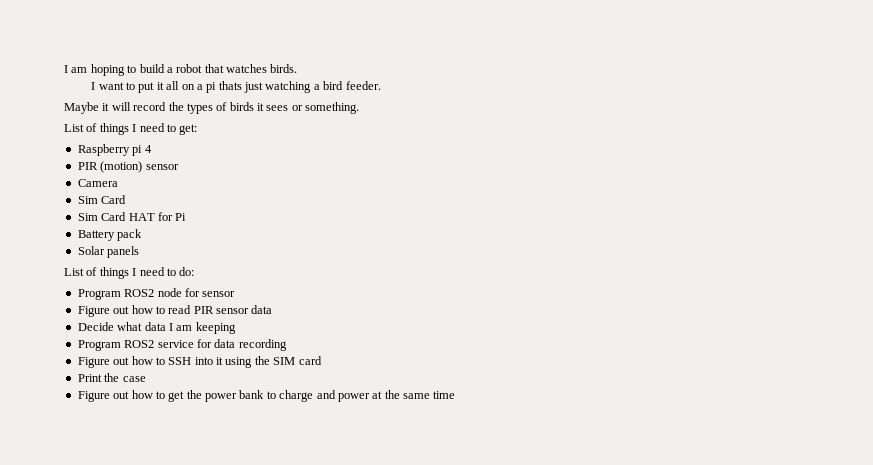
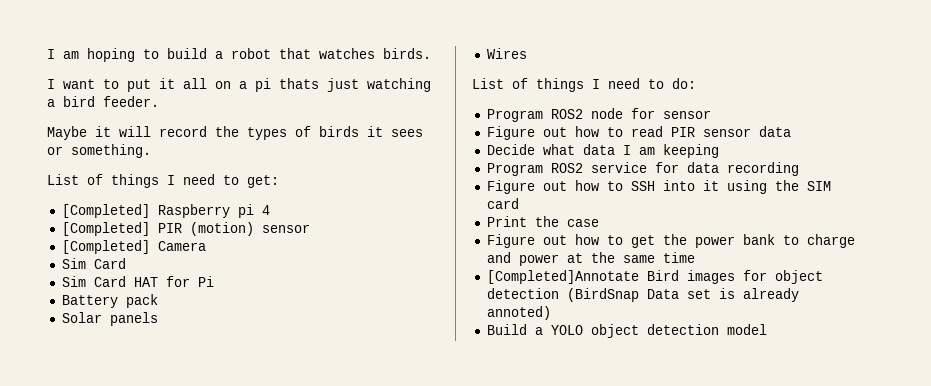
- Raspberry pi 4
+ [Completed] Raspberry pi 4
- PIR (motion) sensor
+ [Completed] PIR (motion) sensor
- Camera
+ [Completed] Camera
+ Wires
+ [Completed]Annotate Bird images for object detection (BirdSnap Data set is already annoted)
+ Build a YOLO object detection model

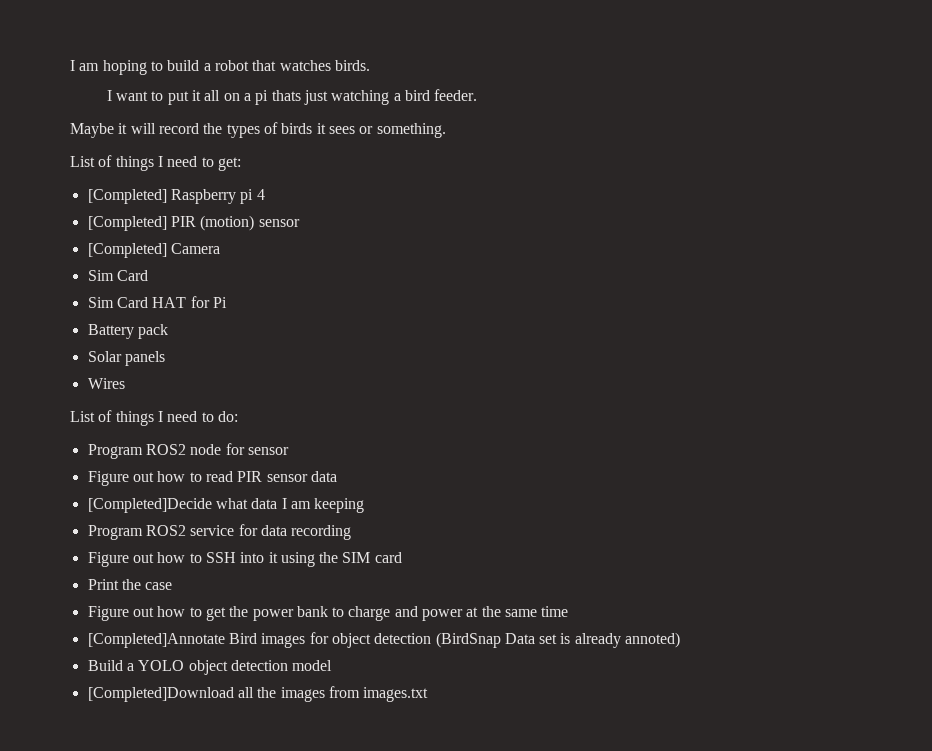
- Decide what data I am keeping
+ [Completed]Decide what data I am keeping
+ [Completed]Download all the images from images.txt

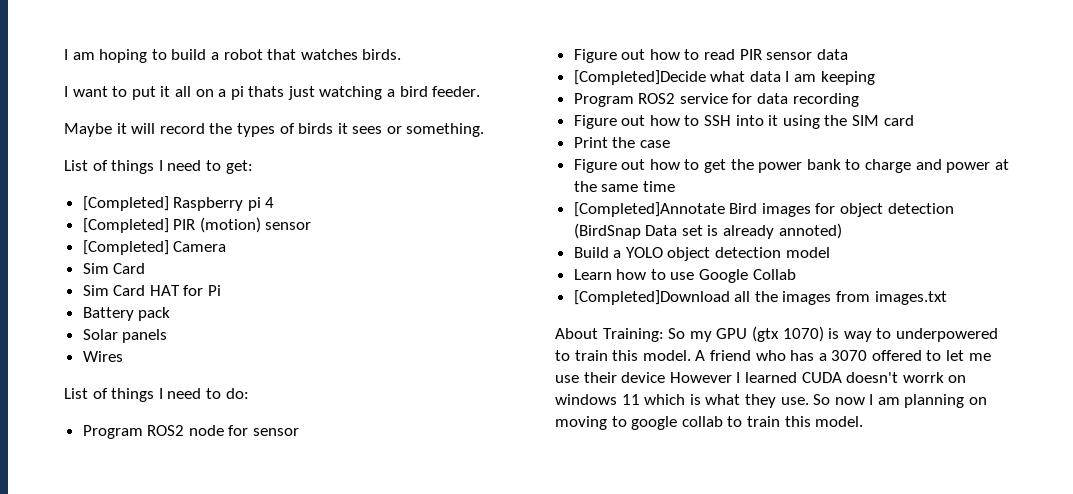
+ Learn how to use Google Collab
+ About Training: So my GPU (gtx 1070) is way to underpowered to train this model. A friend who has a 3070 offered to let me use their device However I learned CUDA doesn't worrk on windows 11 which is what they use. So now I am planning on moving to google collab to train this model.

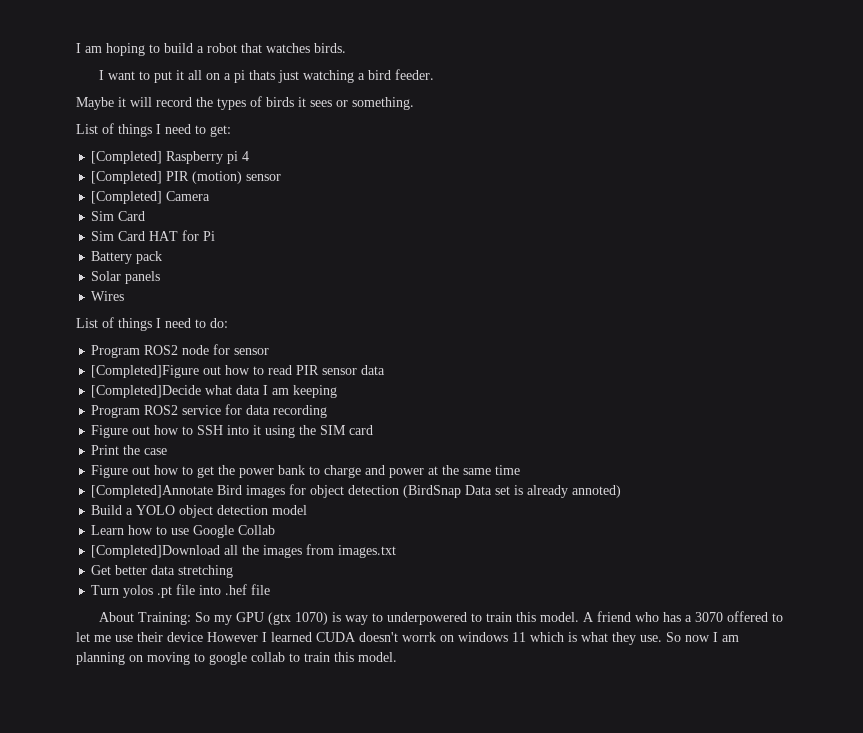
- Figure out how to read PIR sensor data
+ [Completed]Figure out how to read PIR sensor data
+ Get better data stretching
+ Turn yolos .pt file into .hef file

